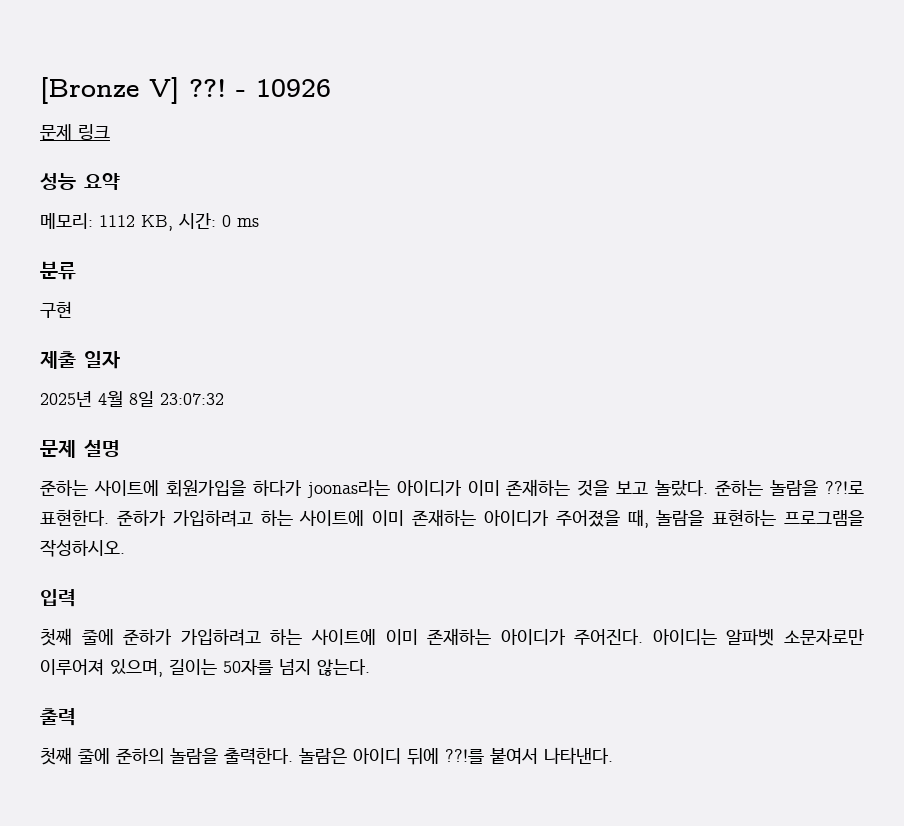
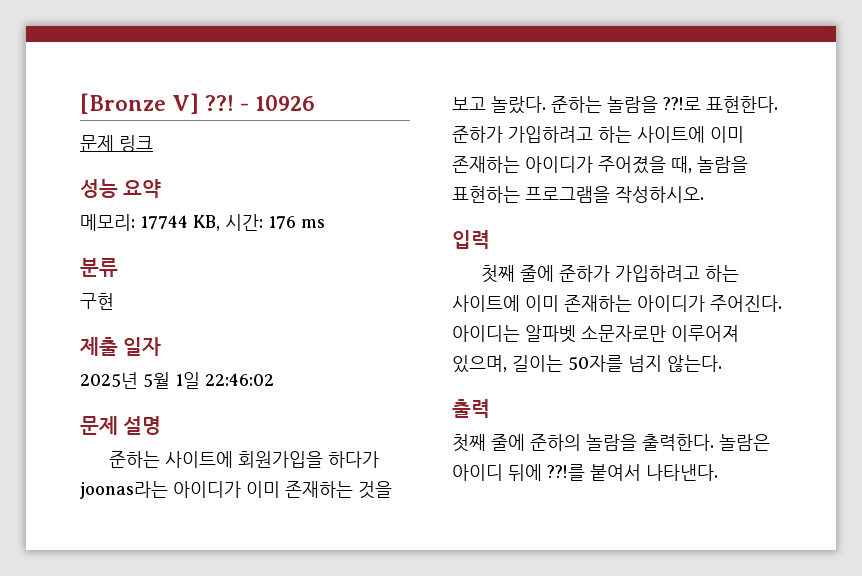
- 메모리: 1112 KB, 시간: 0 ms
+ 메모리: 17744 KB, 시간: 176 ms
- 2025년 4월 8일 23:07:32
+ 2025년 5월 1일 22:46:02

